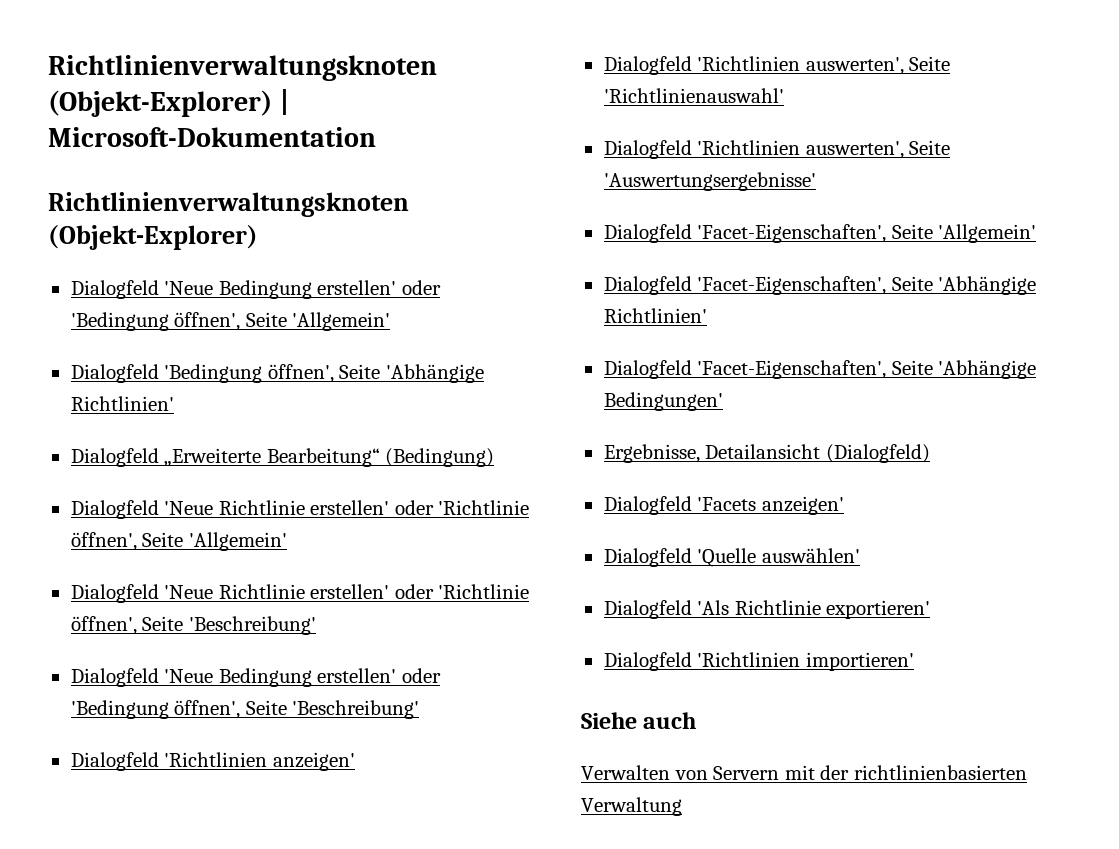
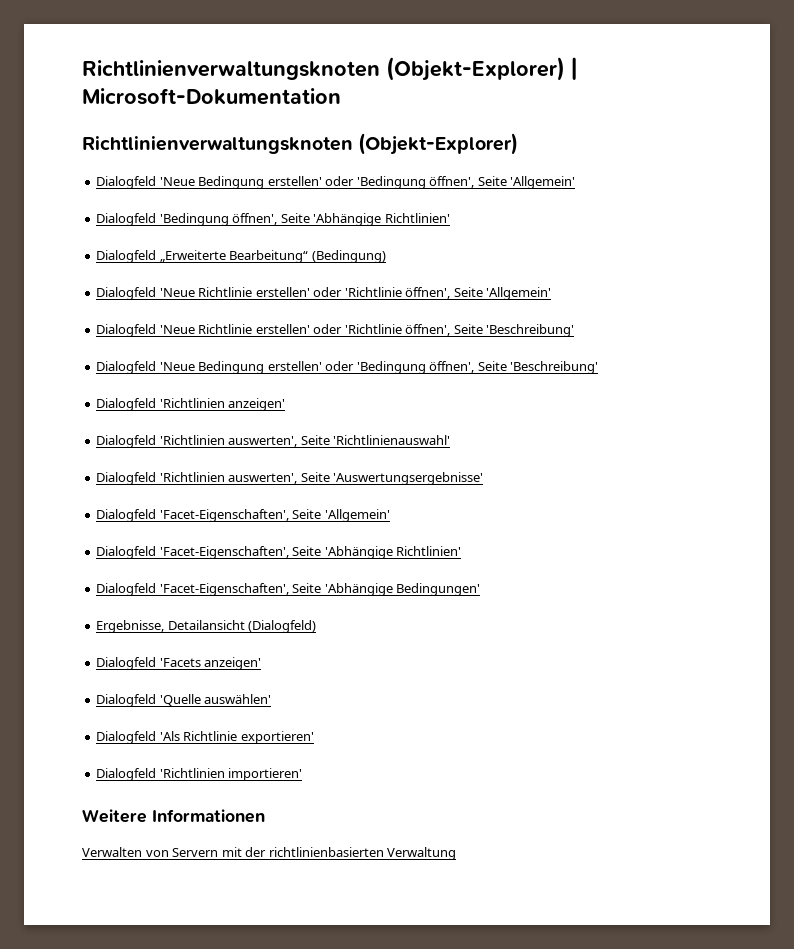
- Siehe auch
+ Weitere Informationen

